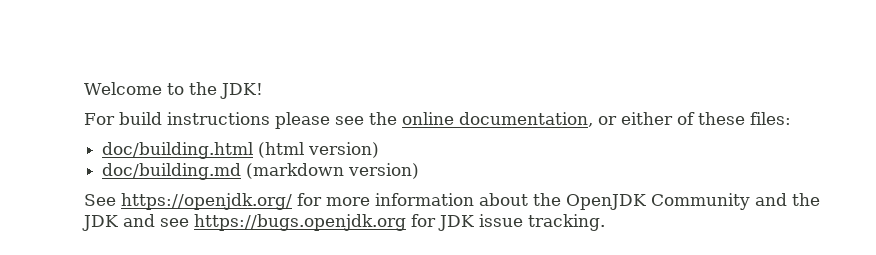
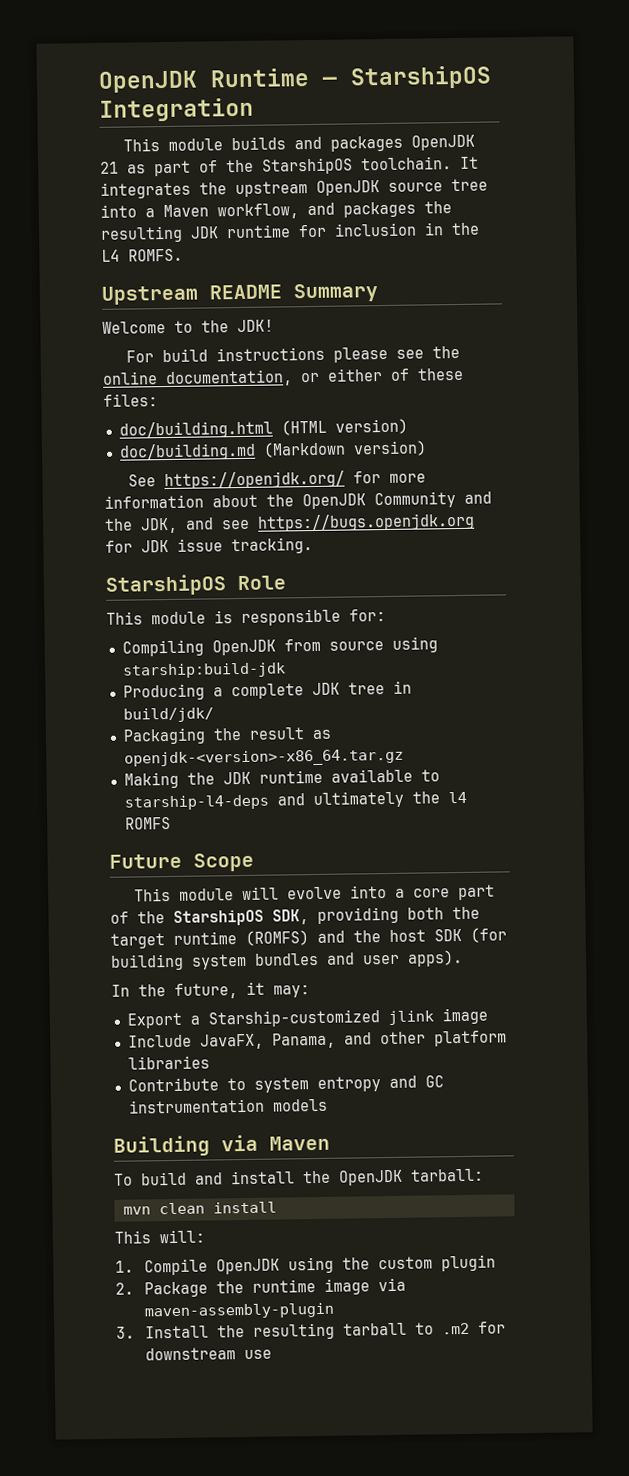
+ OpenJDK Runtime — StarshipOS Integration
+ This module builds and packages OpenJDK 21 as part of the StarshipOS toolchain. It integrates the upstream OpenJDK source tree into a Maven workflow, and packages the resulting JDK runtime for inclusion in the L4 ROMFS.
+ Upstream README Summary
- doc/building.html (html version)
+ doc/building.html (HTML version)
- doc/building.md (markdown version)
+ doc/building.md (Markdown version)
- See https://openjdk.org/ for more information about the OpenJDK Community and the JDK and see https://bugs.openjdk.org for JDK issue tracking.
+ See https://openjdk.org/ for more information about the OpenJDK Community and the JDK, and see https://bugs.openjdk.org for JDK issue tracking.
+ StarshipOS Role
+ This module is responsible for:
+ Compiling OpenJDK from source using starship:build-jdk
+ Producing a complete JDK tree in build/jdk/
+ Packaging the result as openjdk-<version>-x86_64.tar.gz
+ Making the JDK runtime available to starship-l4-deps and ultimately the l4 ROMFS
+ Future Scope
+ This module will evolve into a core part of the StarshipOS SDK, providing both the target runtime (ROMFS) and the host SDK (for building system bundles and user apps).
+ In the future, it may:
+ Export a Starship-customized jlink image
+ Include JavaFX, Panama, and other platform libraries
+ Contribute to system entropy and GC instrumentation models
+ Building via Maven
+ To build and install the OpenJDK tarball:
+ mvn clean install
+ This will:
+ 1. Compile OpenJDK using the custom plugin
+ 2. Package the runtime image via maven-assembly-plugin
+ 3. Install the resulting tarball to .m2 for downstream use

